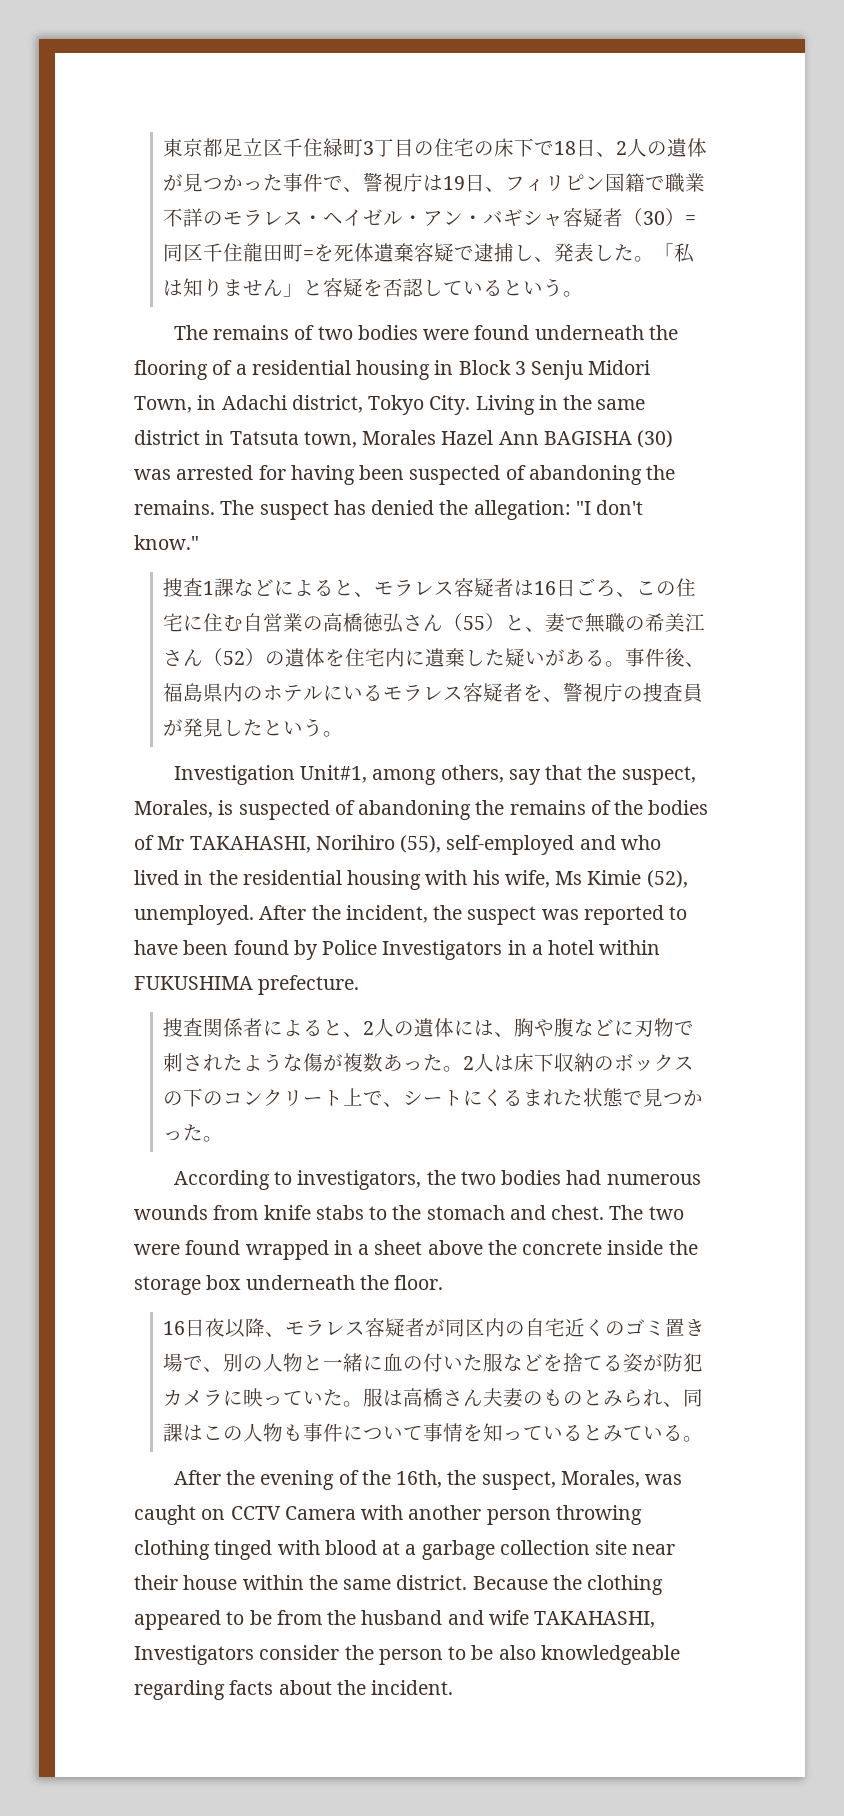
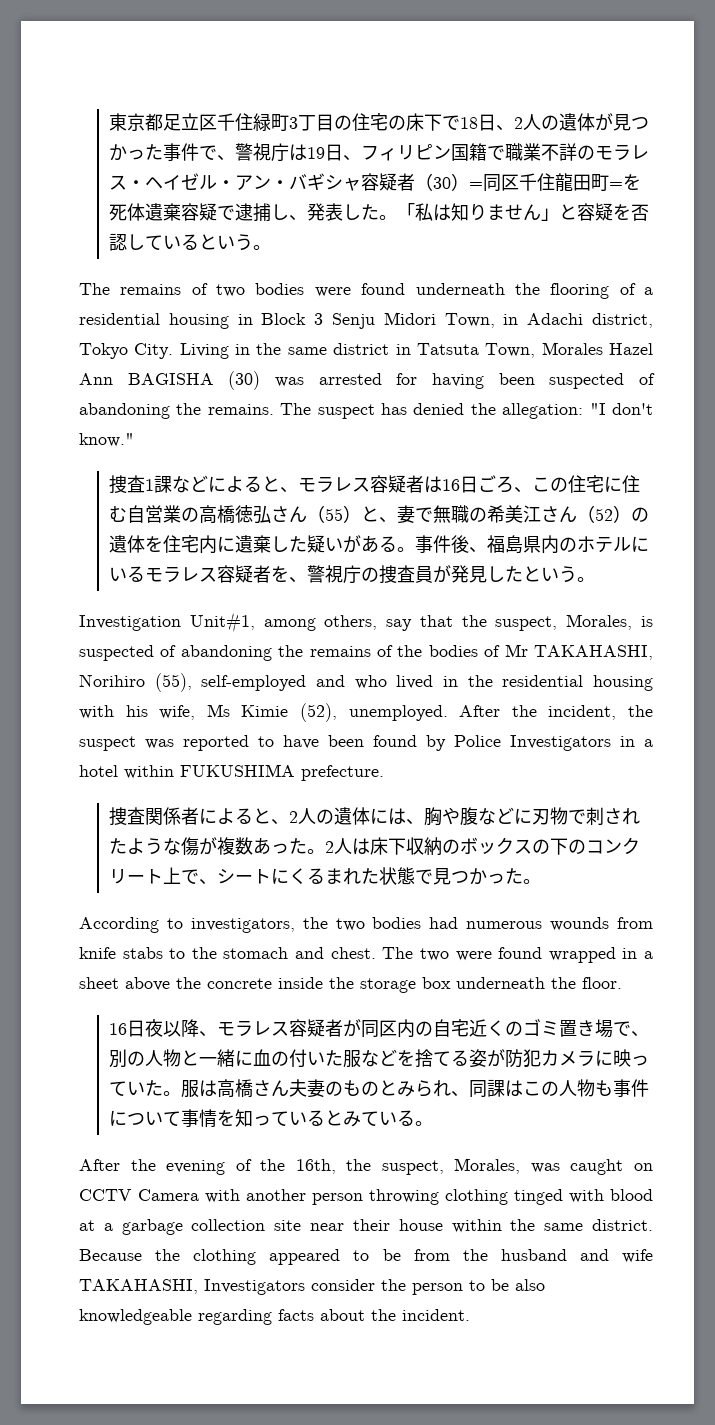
- Living in the same district in Tatsuta town, Morales Hazel Ann BAGISHA (30) was arrested for having been suspected of abandoning the remains.
+ Living in the same district in Tatsuta Town, Morales Hazel Ann BAGISHA (30) was arrested for having been suspected of abandoning the remains.

